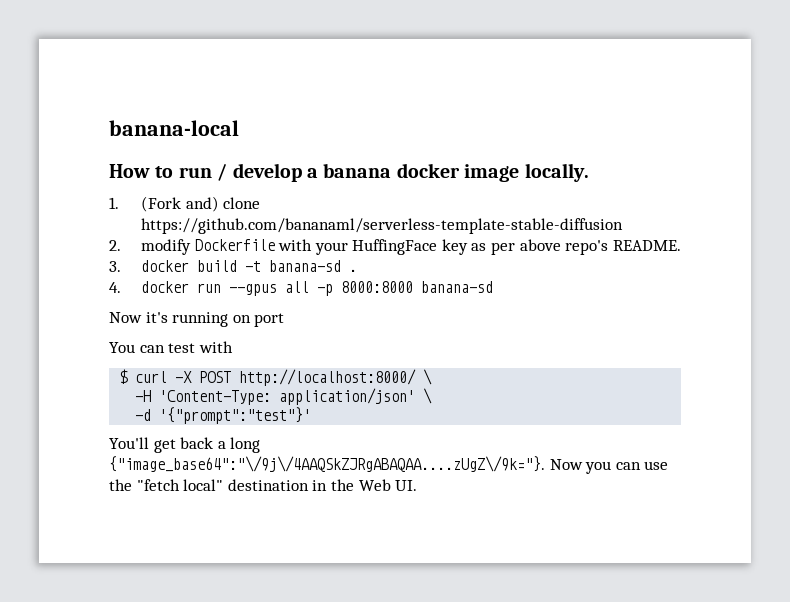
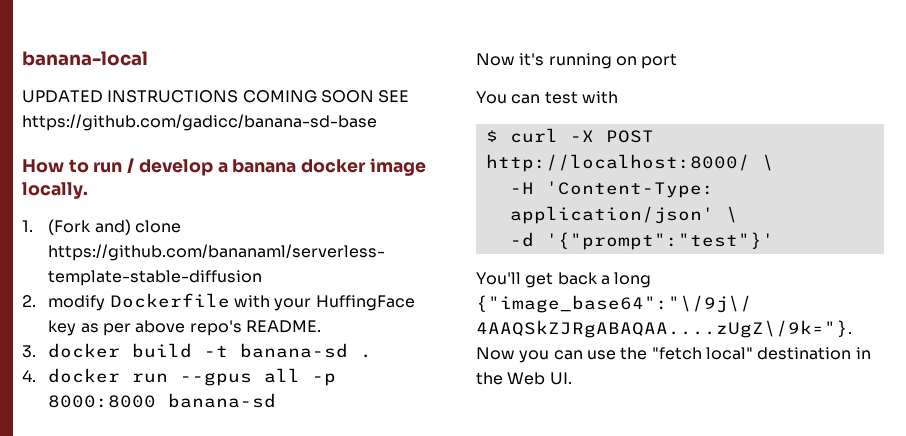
+ UPDATED INSTRUCTIONS COMING SOON SEE https://github.com/gadicc/banana-sd-base

